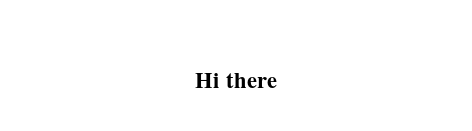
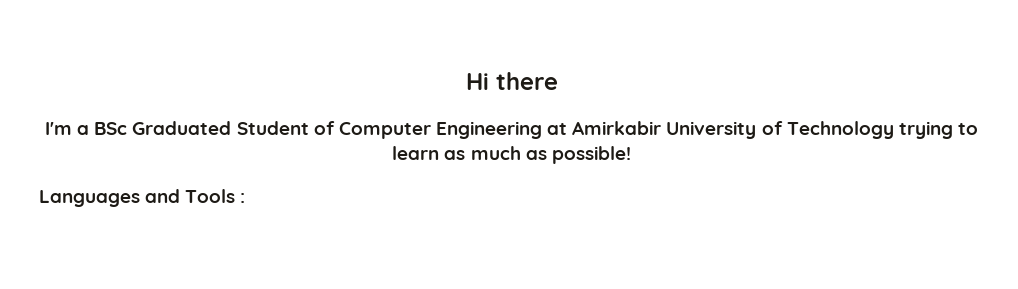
+ I'm a BSc Graduated Student of Computer Engineering at Amirkabir University of Technology trying to learn as much as possible!
+ Languages and Tools :

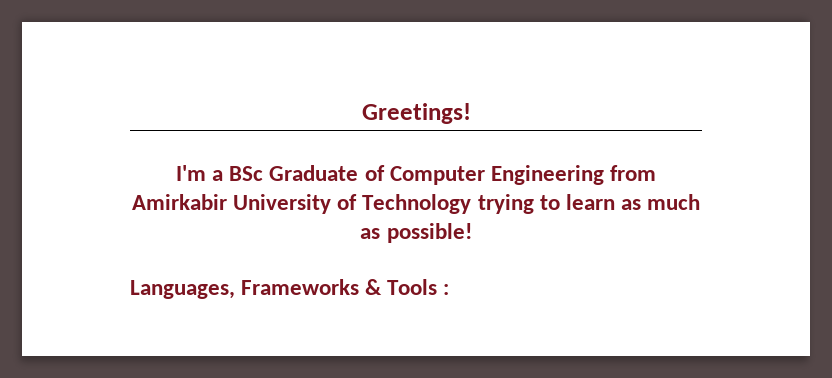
- Hi there
+ Greetings!
- I'm a BSc Graduated Student of Computer Engineering at Amirkabir University of Technology trying to learn as much as possible!
+ I'm a BSc Graduate of Computer Engineering from Amirkabir University of Technology trying to learn as much as possible!
- Languages and Tools :
+ Languages, Frameworks & Tools :

